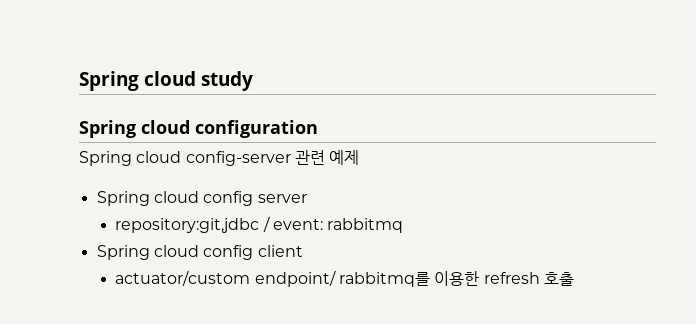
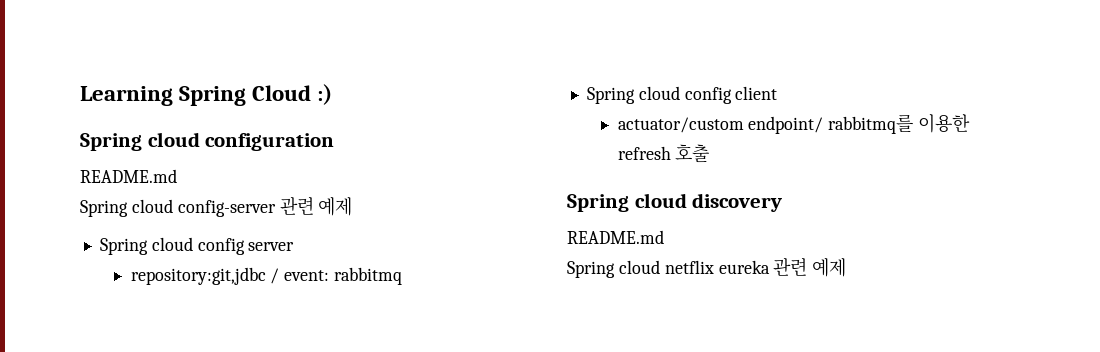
- Spring cloud study
+ Learning Spring Cloud :)
  Spring cloud configuration
+ README.md
+ Spring cloud discovery
+ README.md
+ Spring cloud netflix eureka 관련 예제

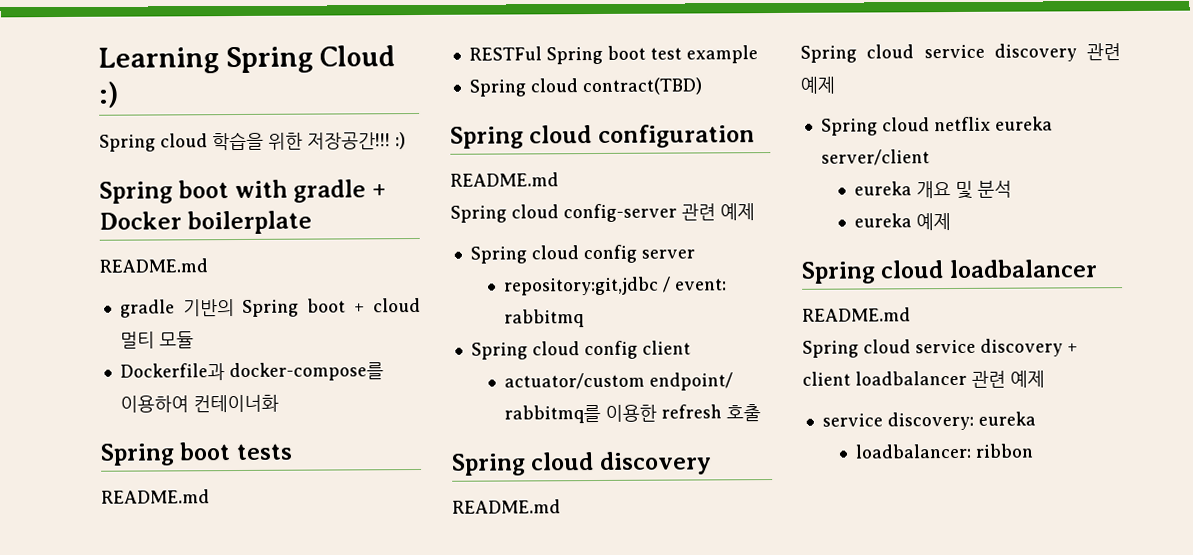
+ Spring cloud 학습을 위한 저장공간!!! :)
+ Spring boot with gradle + Docker boilerplate
+ README.md
+ gradle 기반의 Spring boot + cloud 멀티 모듈
+ Dockerfile과 docker-compose를 이용하여 컨테이너화
+ Spring boot tests
+ README.md
+ RESTFul Spring boot test example
+ Spring cloud contract(TBD)
- Spring cloud netflix eureka 관련 예제
+ Spring cloud service discovery 관련 예제
+ Spring cloud netflix eureka server/client
+ eureka 개요 및 분석
+ eureka 예제
+ Spring cloud loadbalancer
+ README.md
+ Spring cloud service discovery + client loadbalancer 관련 예제
+ service discovery: eureka
+ loadbalancer: ribbon

